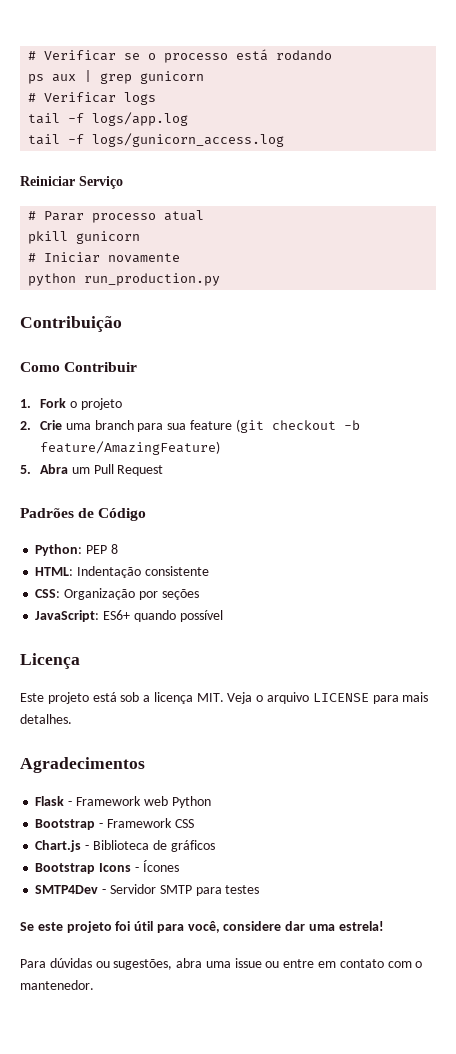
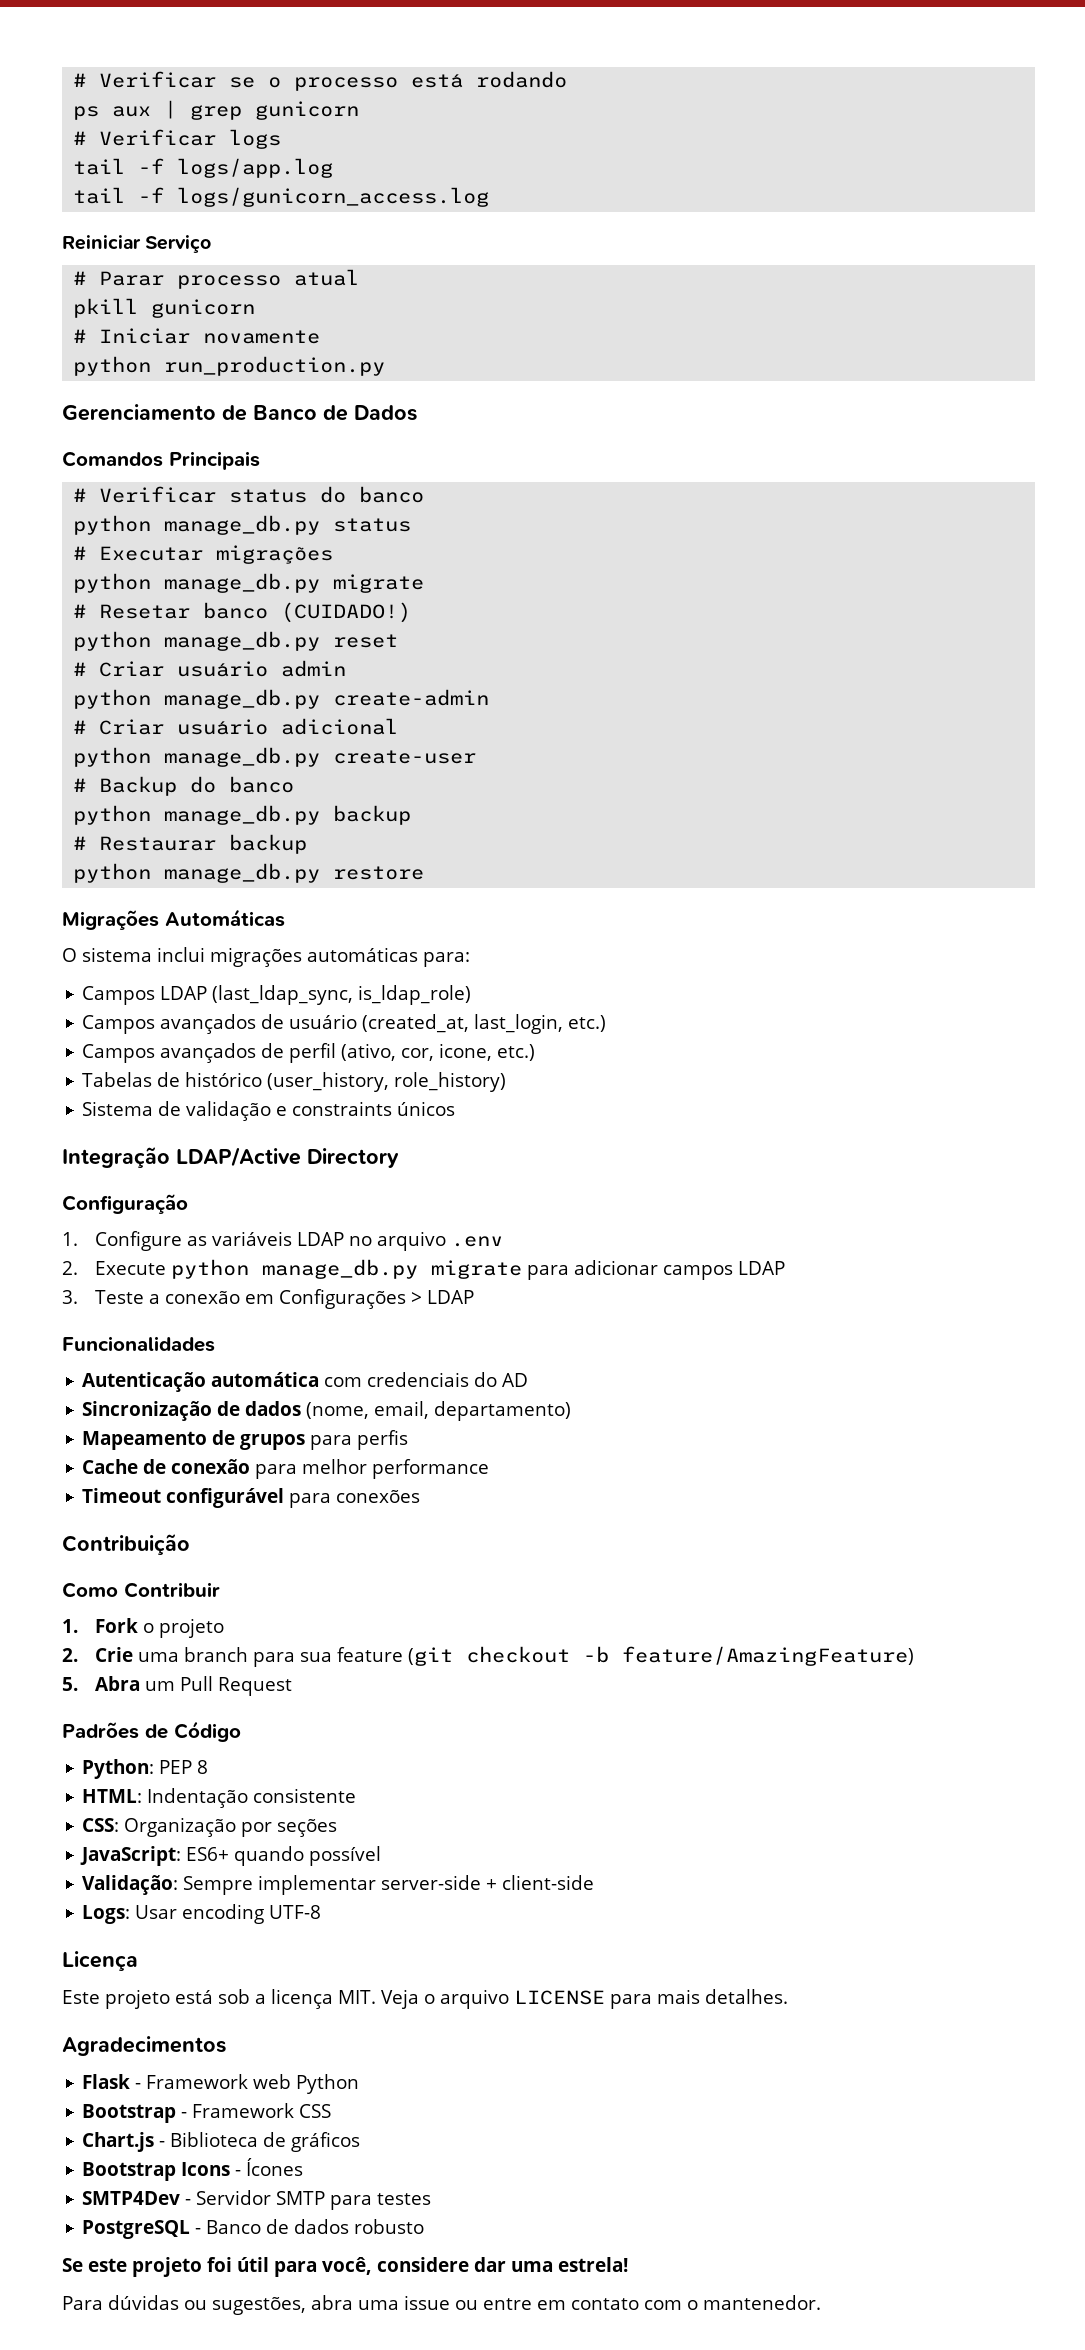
+ Gerenciamento de Banco de Dados
+ Comandos Principais
+ # Verificar status do banco
+ python manage_db.py status
+ # Executar migrações
+ python manage_db.py migrate
+ # Resetar banco (CUIDADO!)
+ python manage_db.py reset
+ # Criar usuário admin
+ python manage_db.py create-admin
+ # Criar usuário adicional
+ python manage_db.py create-user
+ # Backup do banco
+ python manage_db.py backup
+ # Restaurar backup
+ python manage_db.py restore
+ Migrações Automáticas
+ O sistema inclui migrações automáticas para:
+ Campos LDAP (last_ldap_sync, is_ldap_role)
+ Campos avançados de usuário (created_at, last_login, etc.)
+ Campos avançados de perfil (ativo, cor, icone, etc.)
+ Tabelas de histórico (user_history, role_history)
+ Sistema de validação e constraints únicos
+ Integração LDAP/Active Directory
+ Configuração
+ 1. Configure as variáveis LDAP no arquivo .env
+ 2. Execute python manage_db.py migrate para adicionar campos LDAP
+ 3. Teste a conexão em Configurações > LDAP
+ Funcionalidades
+ Autenticação automática com credenciais do AD
+ Sincronização de dados (nome, email, departamento)
+ Mapeamento de grupos para perfis
+ Cache de conexão para melhor performance
+ Timeout configurável para conexões
+ Validação: Sempre implementar server-side + client-side
+ Logs: Usar encoding UTF-8
+ PostgreSQL - Banco de dados robusto

